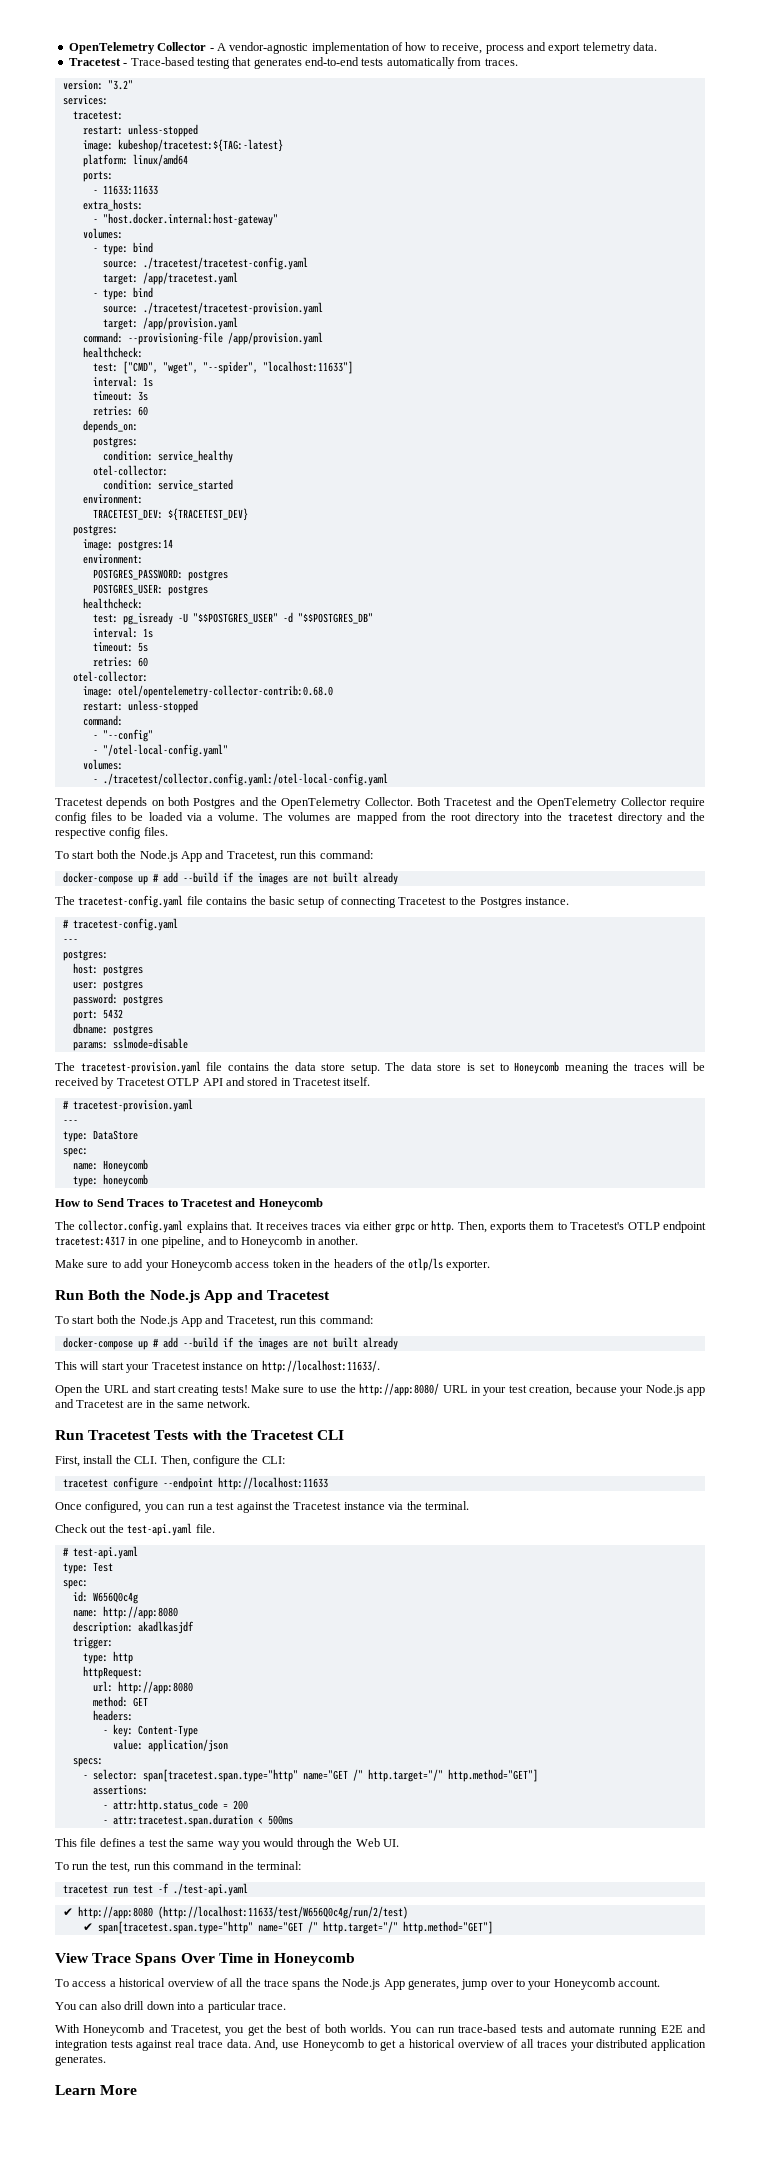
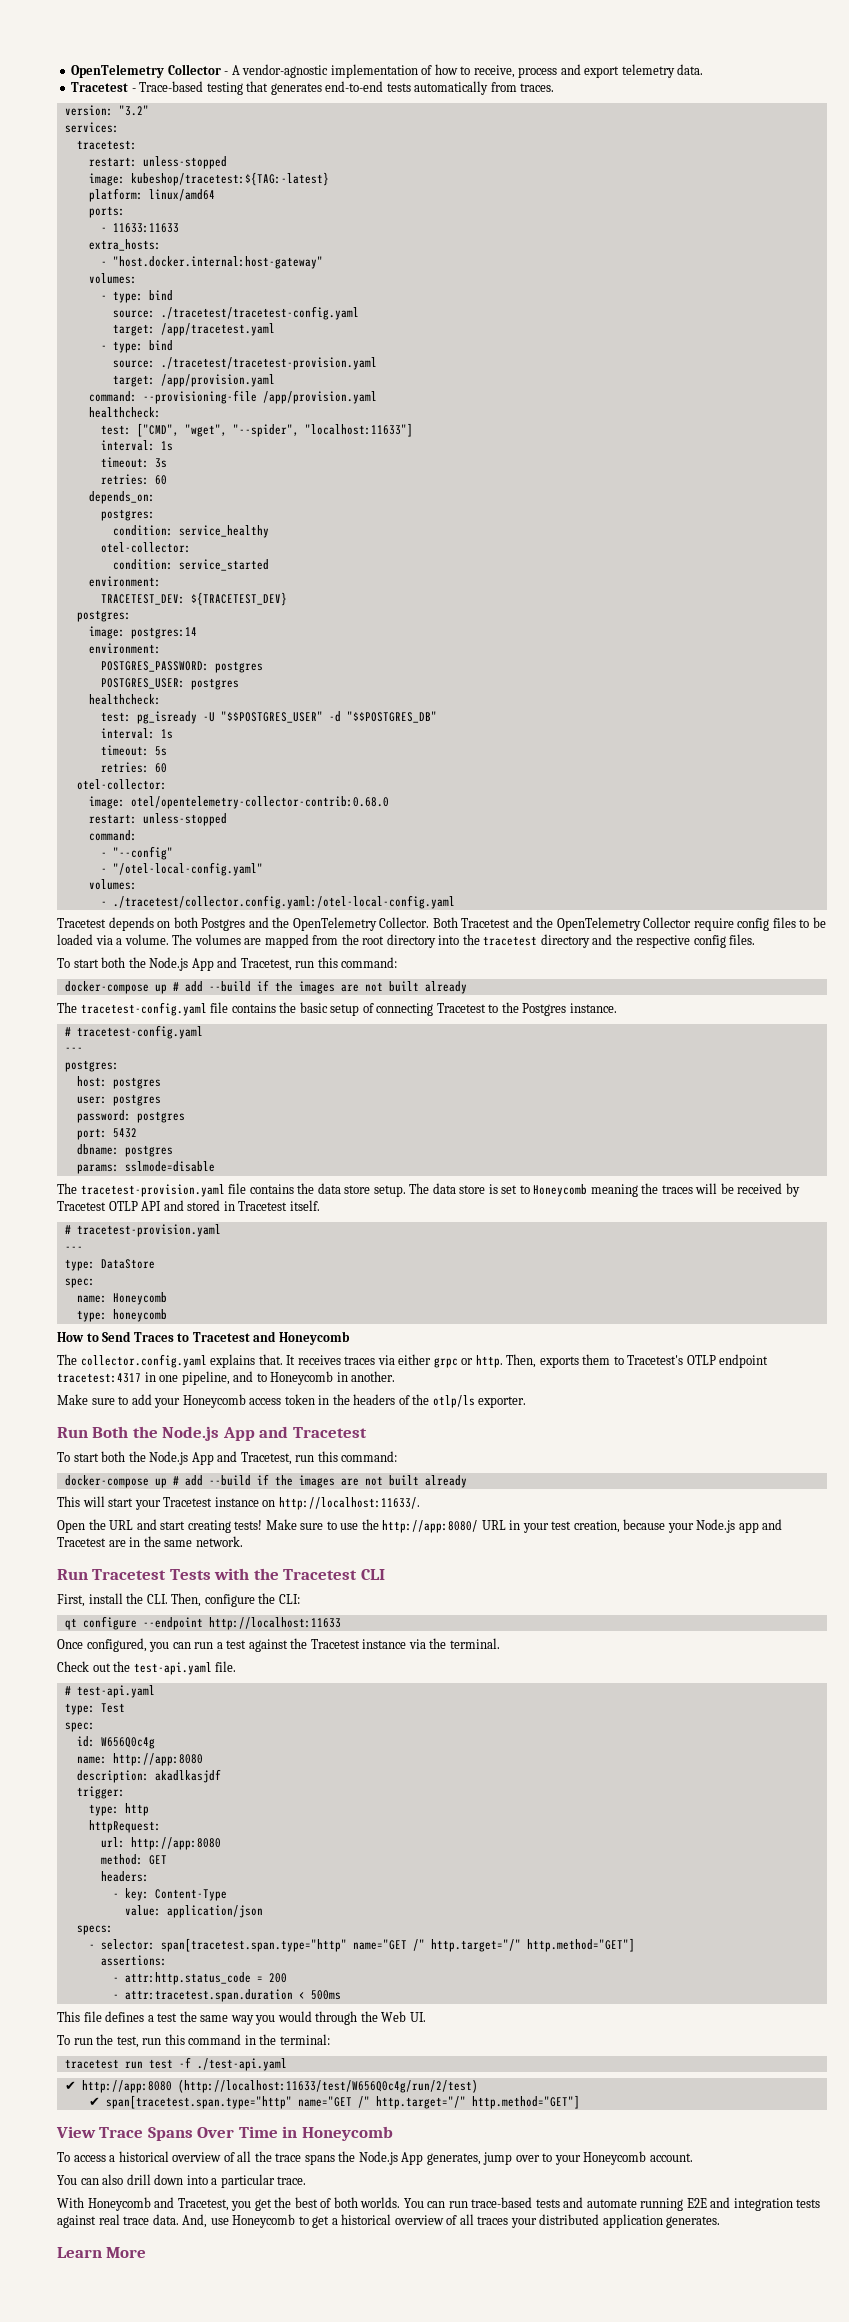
- tracetest configure --endpoint http://localhost:11633
+ qt configure --endpoint http://localhost:11633

